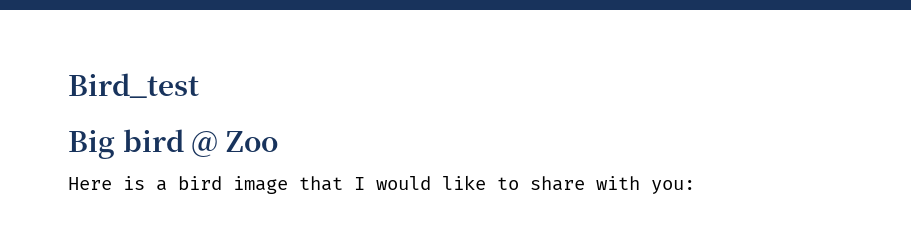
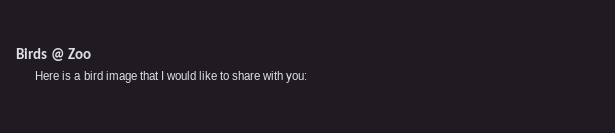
- Bird_test
- Big bird @ Zoo
+ Birds @ Zoo

